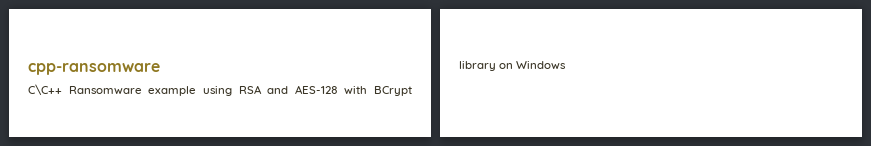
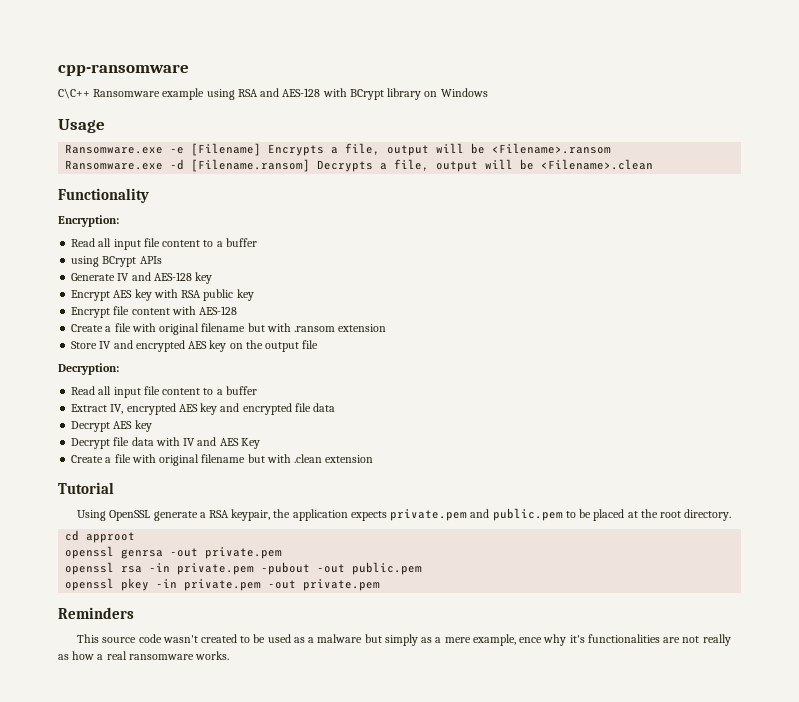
+ Usage
+ Ransomware.exe -e [Filename] Encrypts a file, output will be <Filename>.ransom
+ Ransomware.exe -d [Filename.ransom] Decrypts a file, output will be <Filename>.clean
+ Functionality
+ Encryption:
+ Read all input file content to a buffer
+ using BCrypt APIs
+ Generate IV and AES-128 key
+ Encrypt AES key with RSA public key
+ Encrypt file content with AES-128
+ Create a file with original filename but with .ransom extension
+ Store IV and encrypted AES key on the output file
+ Decryption:
+ Read all input file content to a buffer
+ Extract IV, encrypted AES key and encrypted file data
+ Decrypt AES key
+ Decrypt file data with IV and AES Key
+ Create a file with original filename but with .clean extension
+ Tutorial
+ Using OpenSSL generate a RSA keypair, the application expects private.pem and public.pem to be placed at the root directory.
+ cd approot
+ openssl genrsa -out private.pem
+ openssl rsa -in private.pem -pubout -out public.pem
+ openssl pkey -in private.pem -out private.pem
+ Reminders
+ This source code wasn't created to be used as a malware but simply as a mere example, ence why it's functionalities are not really as how a real ransomware works.

